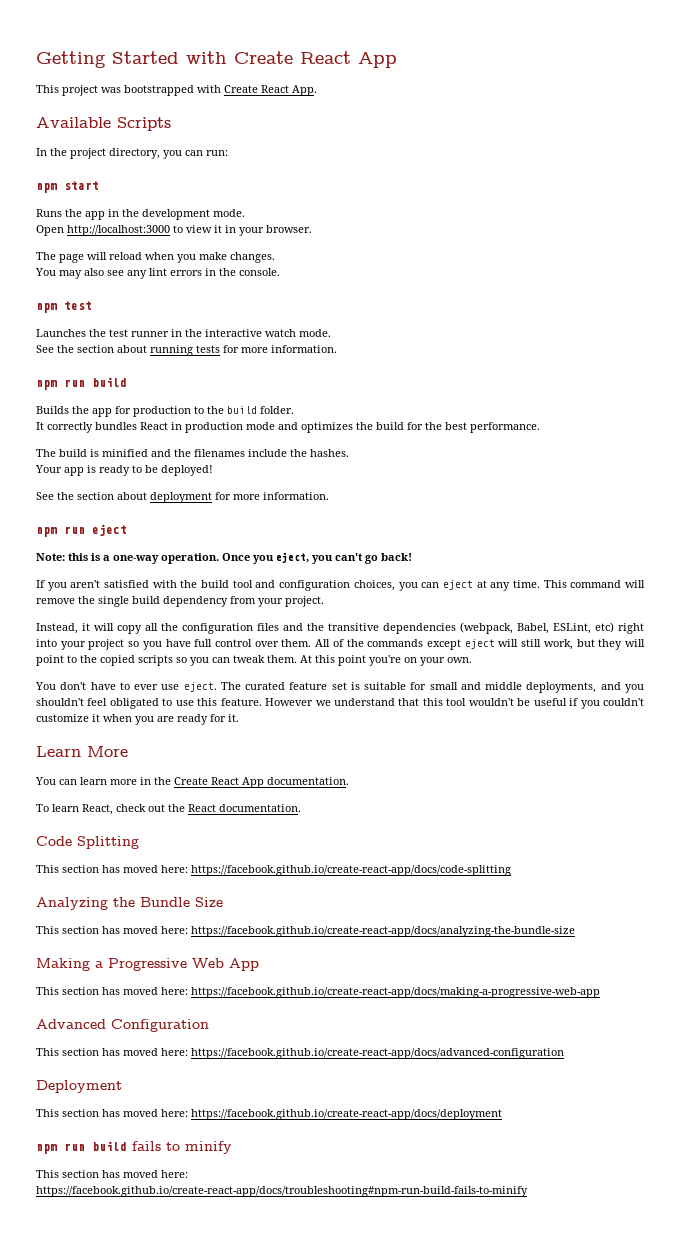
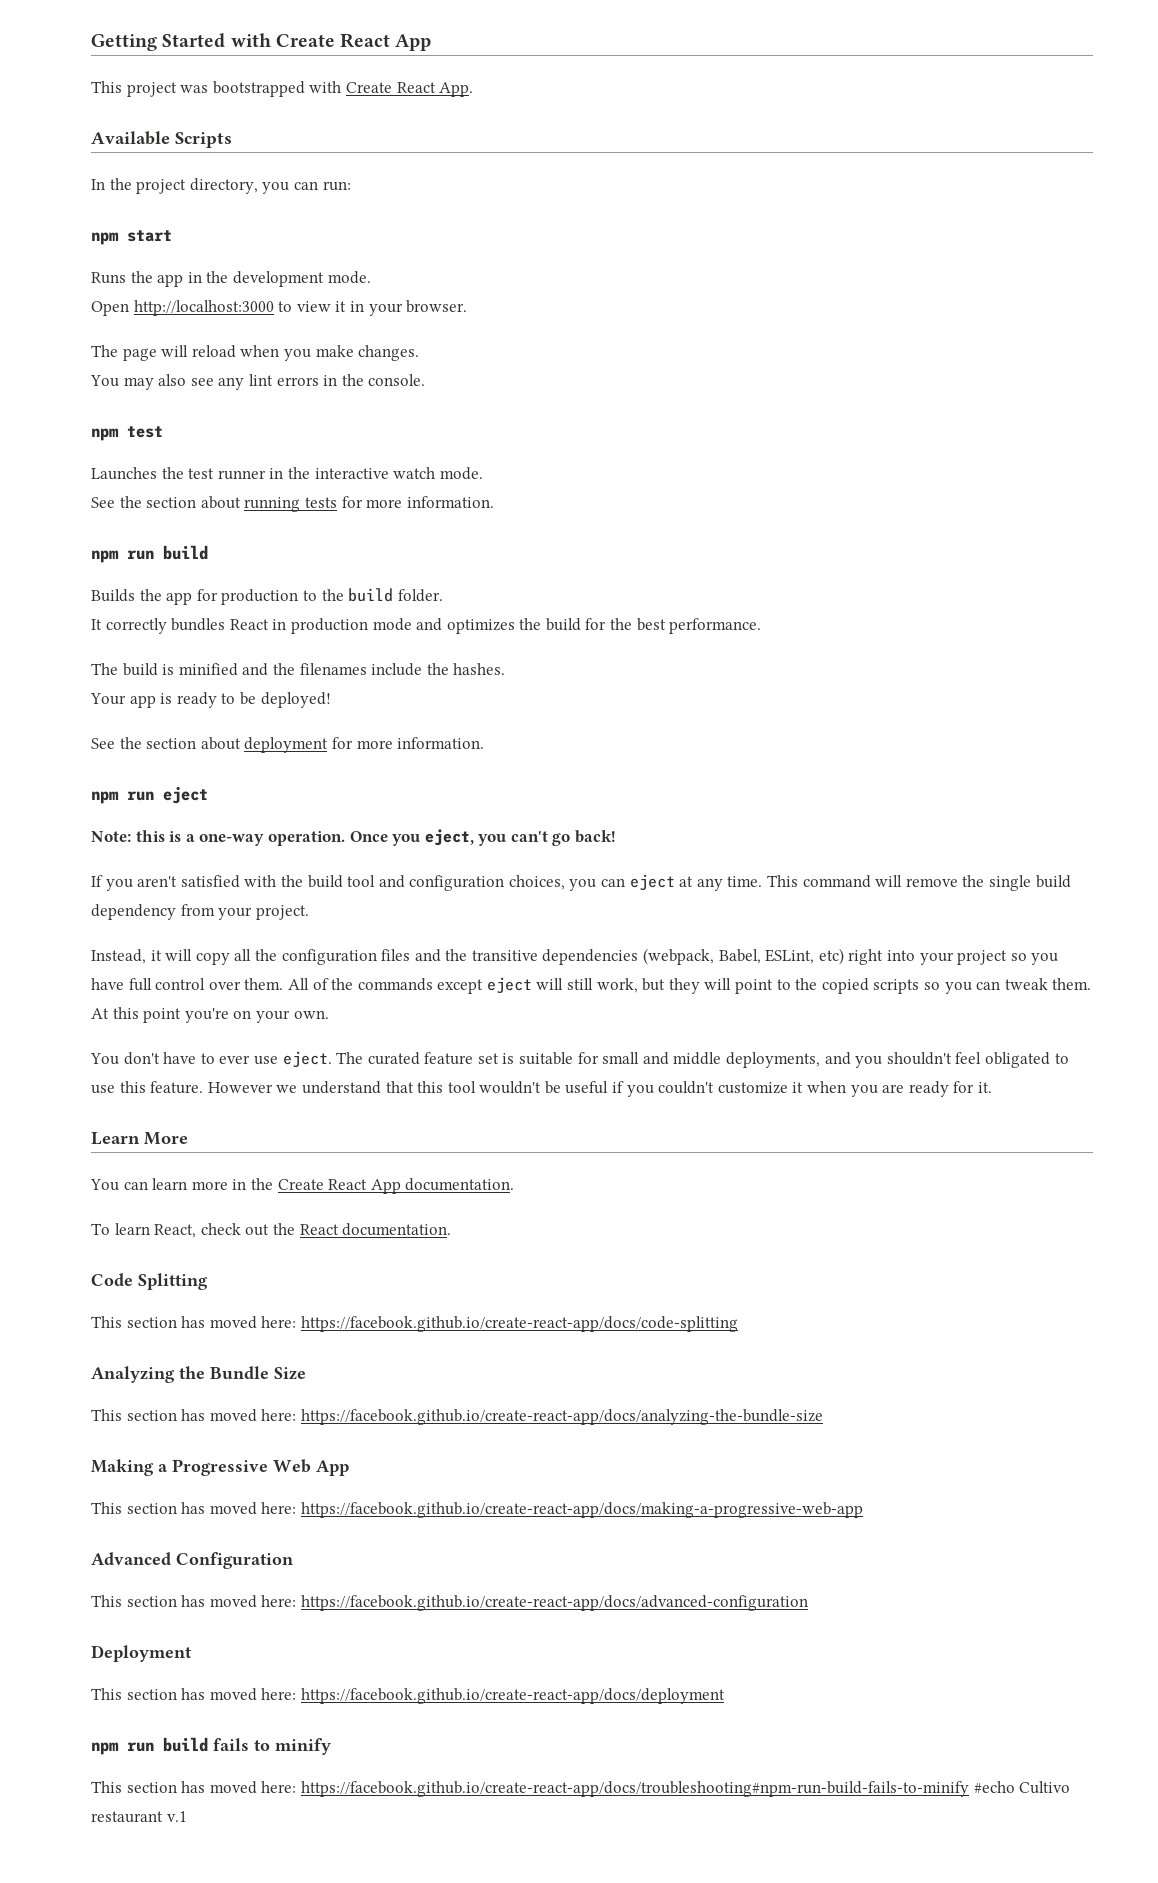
- This section has moved here: https://facebook.github.io/create-react-app/docs/troubleshooting#npm-run-build-fails-to-minify
+ This section has moved here: https://facebook.github.io/create-react-app/docs/troubleshooting#npm-run-build-fails-to-minify #echo Cultivo restaurant v.1

